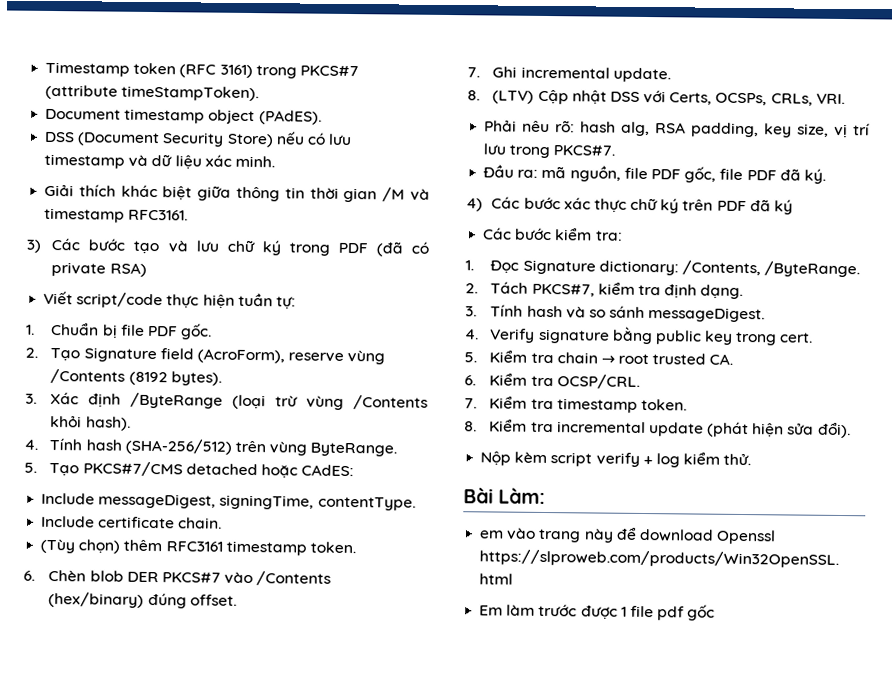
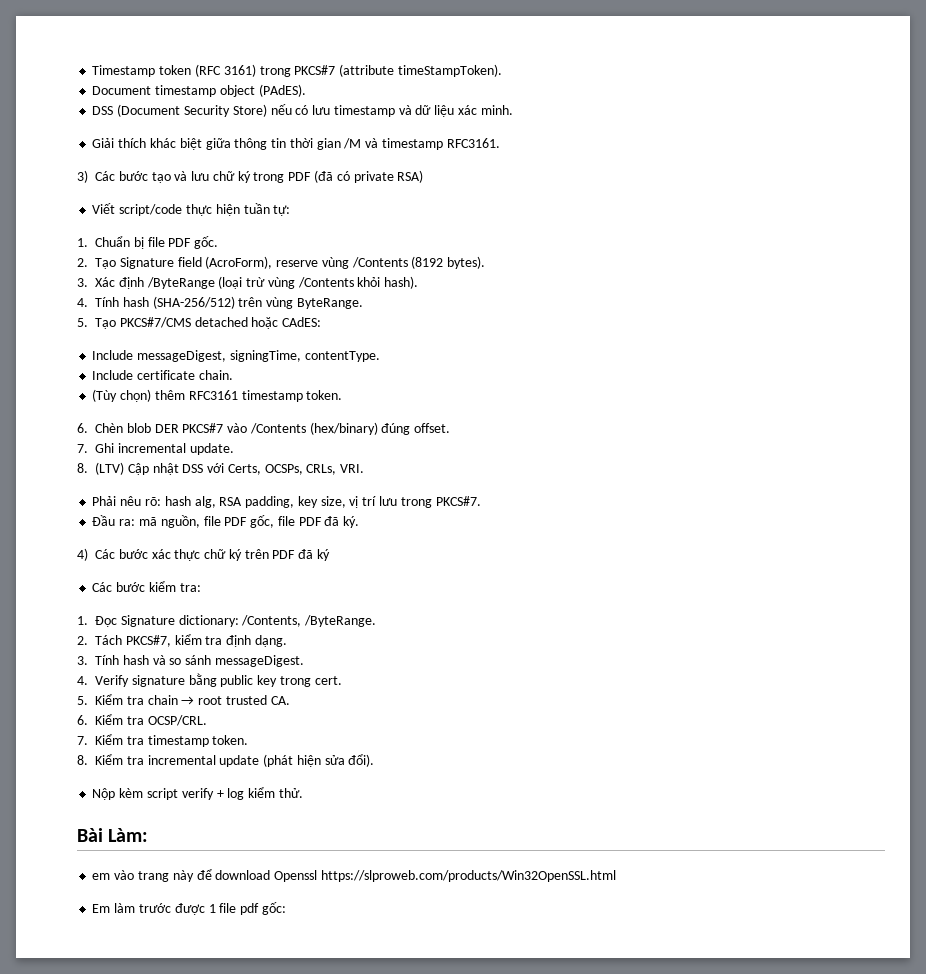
- Em làm trước được 1 file pdf gốc
+ Em làm trước được 1 file pdf gốc:

